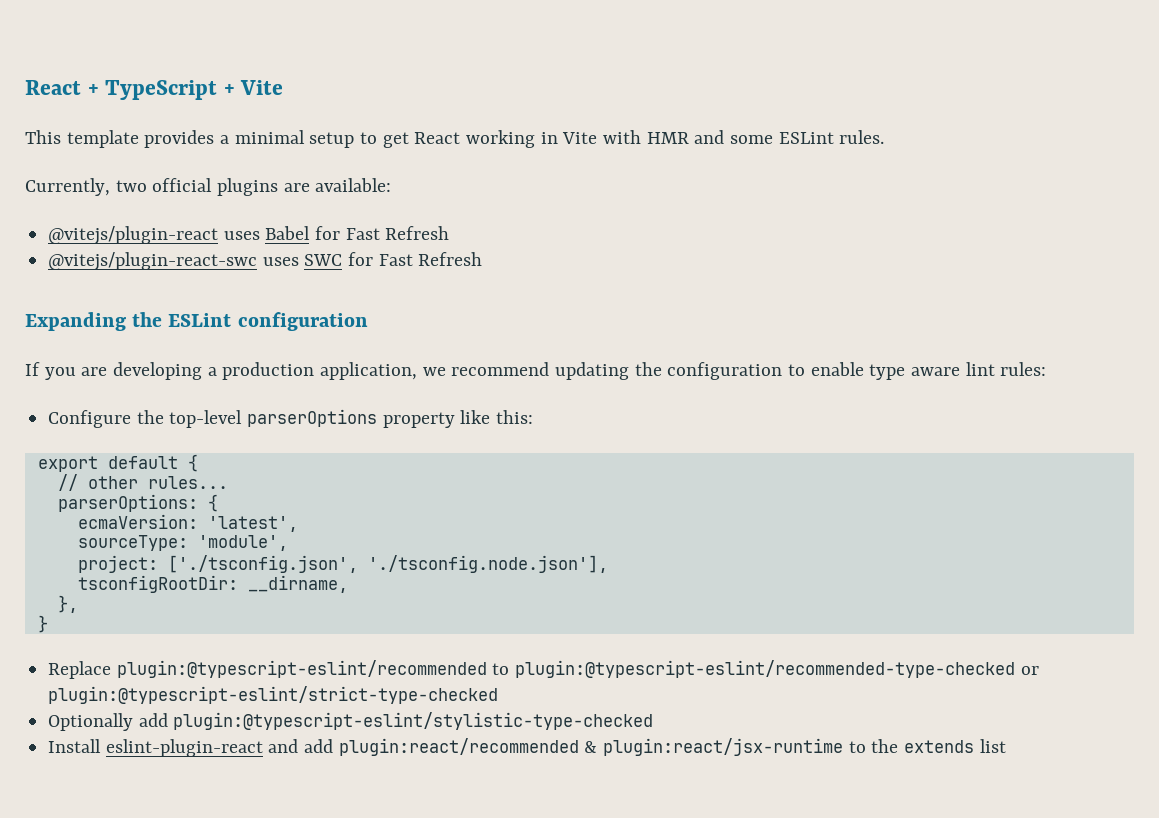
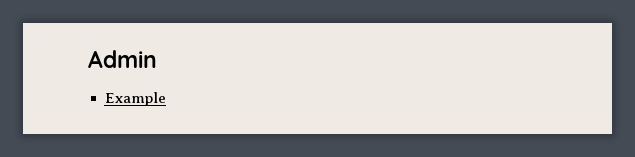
- React + TypeScript + Vite
- This template provides a minimal setup to get React working in Vite with HMR and some ESLint rules.
- Currently, two official plugins are available:
- @vitejs/plugin-react uses Babel for Fast Refresh
- @vitejs/plugin-react-swc uses SWC for Fast Refresh
- Expanding the ESLint configuration
- If you are developing a production application, we recommend updating the configuration to enable type aware lint rules:
- Configure the top-level parserOptions property like this:
- export default {
- // other rules...
- parserOptions: {
- ecmaVersion: 'latest',
- sourceType: 'module',
- project: ['./tsconfig.json', './tsconfig.node.json'],
- tsconfigRootDir: __dirname,
- },
- }
- Replace plugin:@typescript-eslint/recommended to plugin:@typescript-eslint/recommended-type-checked or plugin:@typescript-eslint/strict-type-checked
- Optionally add plugin:@typescript-eslint/stylistic-type-checked
- Install eslint-plugin-react and add plugin:react/recommended & plugin:react/jsx-runtime to the extends list
+ Admin
+ Example

